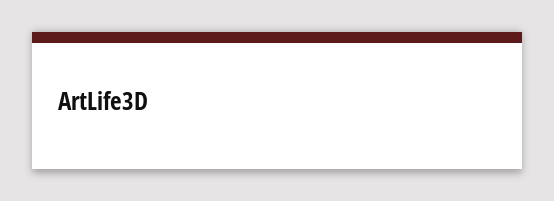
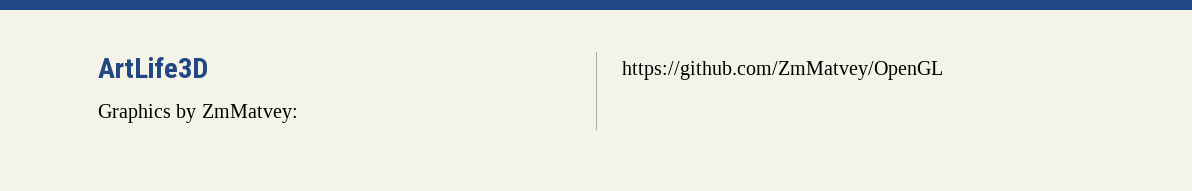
+ Graphics by ZmMatvey: https://github.com/ZmMatvey/OpenGL

